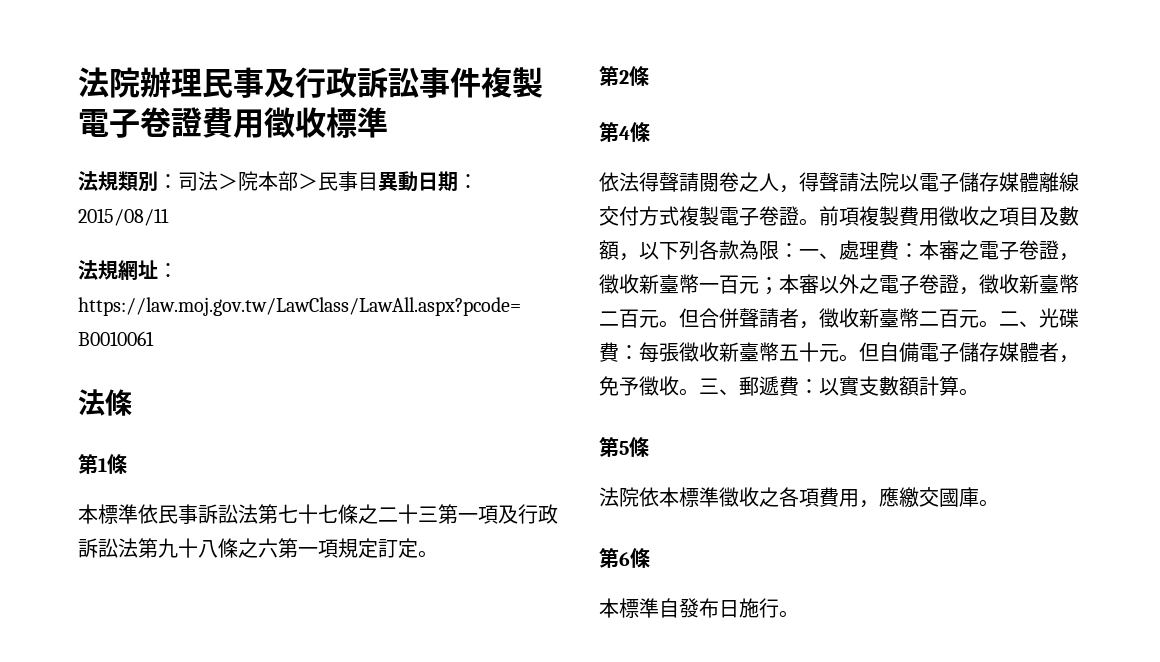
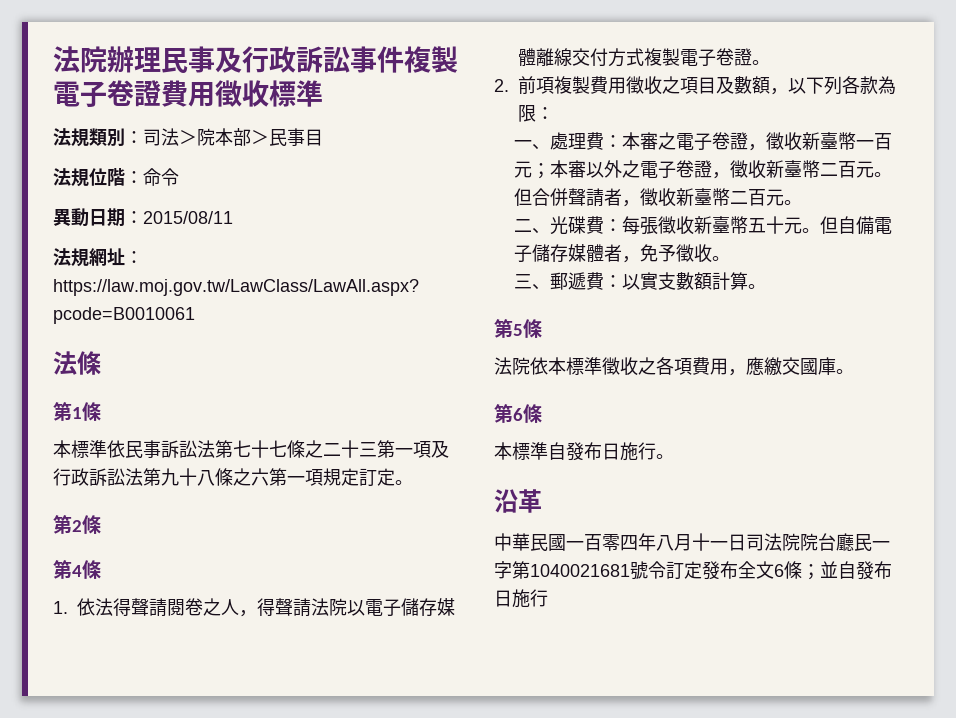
- 法規類別：司法＞院本部＞民事目異動日期：2015/08/11
+ 法規類別：司法＞院本部＞民事目
+ 法規位階：命令
+ 異動日期：2015/08/11
- 依法得聲請閱卷之人，得聲請法院以電子儲存媒體離線交付方式複製電子卷證。前項複製費用徵收之項目及數額，以下列各款為限：一、處理費：本審之電子卷證，徵收新臺幣一百元；本審以外之電子卷證，徵收新臺幣二百元。
+ 1.依法得聲請閱卷之人，得聲請法院以電子儲存媒體離線交付方式複製電子卷證。
+ 2.前項複製費用徵收之項目及數額，以下列各款為限：
+ 一、處理費：本審之電子卷證，徵收新臺幣一百元；本審以外之電子卷證，徵收新臺幣二百元。
- 但合併聲請者，徵收新臺幣二百元。二、光碟費：每張徵收新臺幣五十元。
+ 但合併聲請者，徵收新臺幣二百元。
+ 二、光碟費：每張徵收新臺幣五十元。
- 但自備電子儲存媒體者，免予徵收。三、郵遞費：以實支數額計算。
+ 但自備電子儲存媒體者，免予徵收。
+ 三、郵遞費：以實支數額計算。
+ 沿革
+ 中華民國一百零四年八月十一日司法院院台廳民一字第1040021681號令訂定發布全文6條；並自發布日施行

